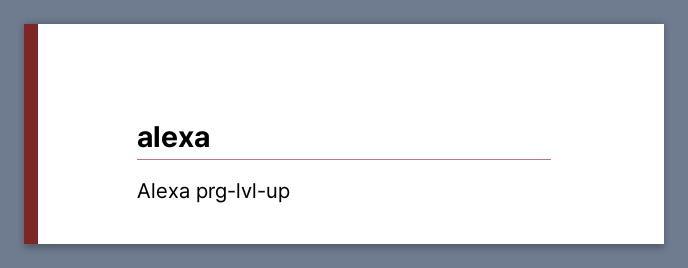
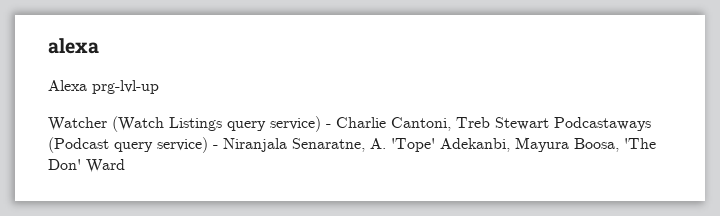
+ Watcher (Watch Listings query service) - Charlie Cantoni, Treb Stewart Podcastaways (Podcast query service) - Niranjala Senaratne, A. 'Tope' Adekanbi, Mayura Boosa, 'The Don' Ward

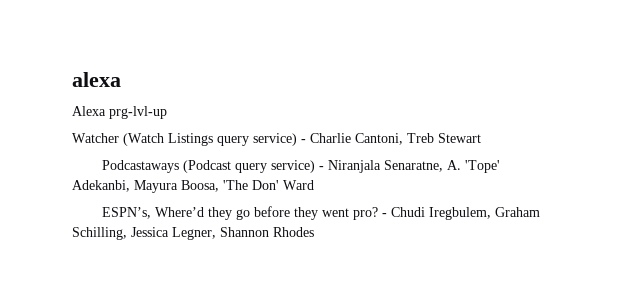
- Watcher (Watch Listings query service) - Charlie Cantoni, Treb Stewart Podcastaways (Podcast query service) - Niranjala Senaratne, A. 'Tope' Adekanbi, Mayura Boosa, 'The Don' Ward
+ Watcher (Watch Listings query service) - Charlie Cantoni, Treb Stewart
+ Podcastaways (Podcast query service) - Niranjala Senaratne, A. 'Tope' Adekanbi, Mayura Boosa, 'The Don' Ward
+ ESPN’s, Where’d they go before they went pro? - Chudi Iregbulem, Graham Schilling, Jessica Legner, Shannon Rhodes

